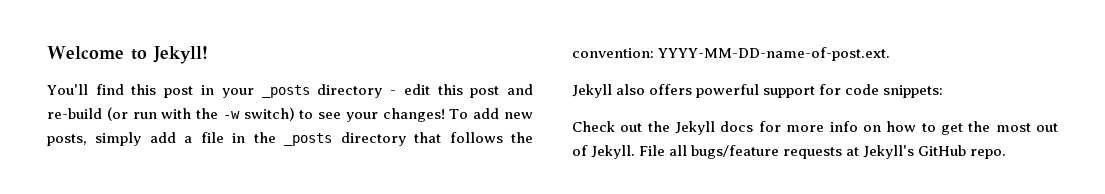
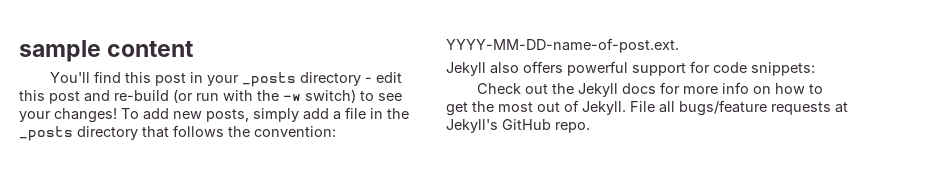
- Welcome to Jekyll!
+ sample content

